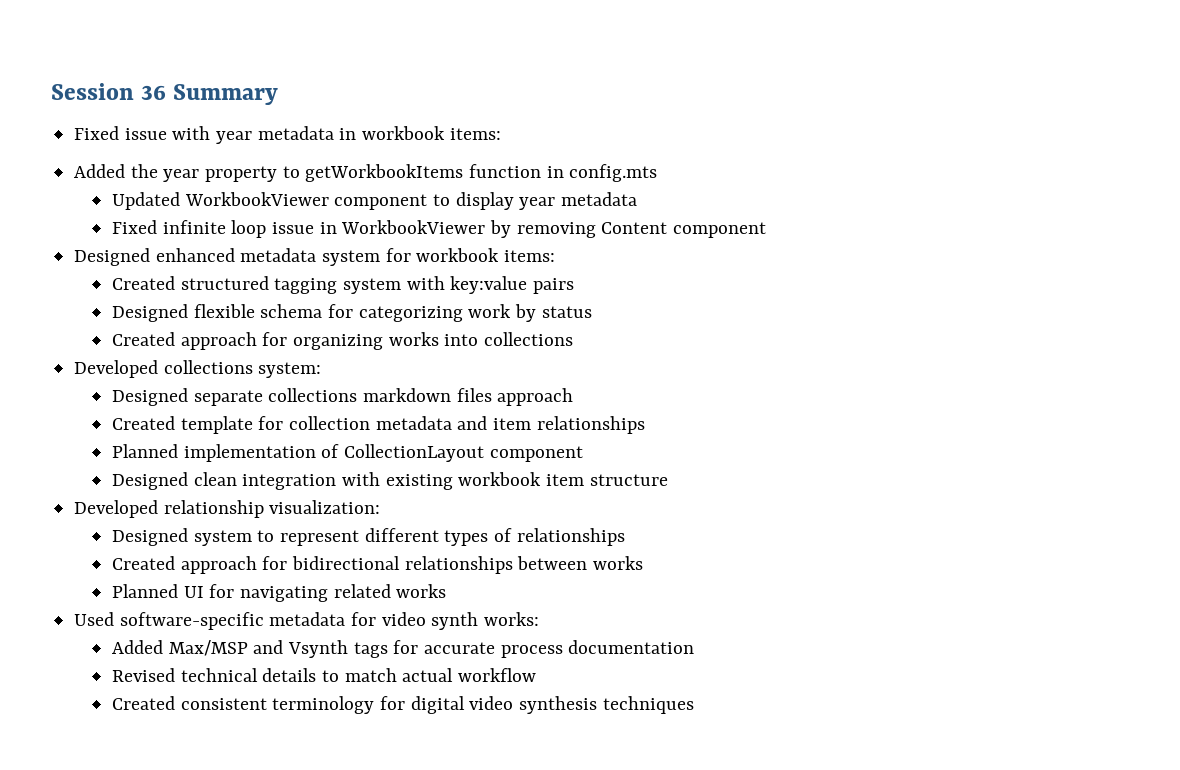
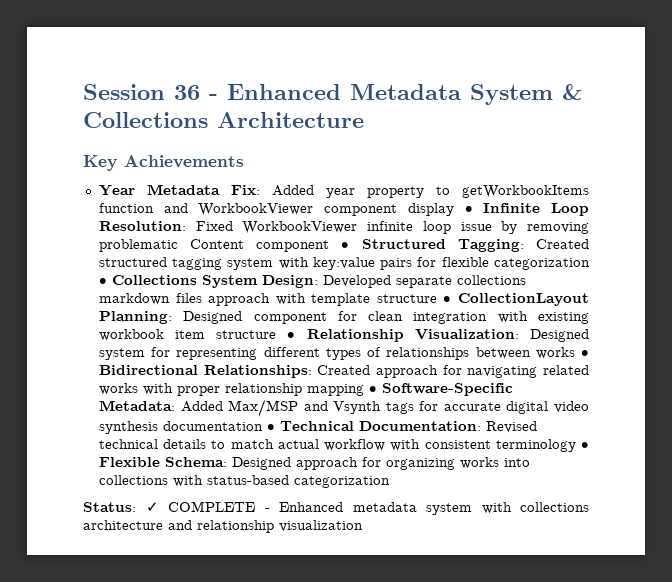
- Session 36 Summary
- Fixed issue with year metadata in workbook items:
- Added the year property to getWorkbookItems function in config.mts
- Updated WorkbookViewer component to display year metadata
- Fixed infinite loop issue in WorkbookViewer by removing Content component
- Designed enhanced metadata system for workbook items:
- Created structured tagging system with key:value pairs
- Designed flexible schema for categorizing work by status
- Created approach for organizing works into collections
- Developed collections system:
- Designed separate collections markdown files approach
- Created template for collection metadata and item relationships
- Planned implementation of CollectionLayout component
- Designed clean integration with existing workbook item structure
- Developed relationship visualization:
- Designed system to represent different types of relationships
- Created approach for bidirectional relationships between works
- Planned UI for navigating related works
- Used software-specific metadata for video synth works:
- Added Max/MSP and Vsynth tags for accurate process documentation
- Revised technical details to match actual workflow
- Created consistent terminology for digital video synthesis techniques
+ Session 36 - Enhanced Metadata System & Collections Architecture
+ Key Achievements
+ Year Metadata Fix: Added year property to getWorkbookItems function and WorkbookViewer component display • Infinite Loop Resolution: Fixed WorkbookViewer infinite loop issue by removing problematic Content component • Structured Tagging: Created structured tagging system with key:value pairs for flexible categorization • Collections System Design: Developed separate collections markdown files approach with template structure • CollectionLayout Planning: Designed component for clean integration with existing workbook item structure • Relationship Visualization: Designed system for representing different types of relationships between works • Bidirectional Relationships: Created approach for navigating related works with proper relationship mapping • Software-Specific Metadata: Added Max/MSP and Vsynth tags for accurate digital video synthesis documentation • Technical Documentation: Revised technical details to match actual workflow with consistent terminology • Flexible Schema: Designed approach for organizing works into collections with status-based categorization
+ Status: ✓ COMPLETE - Enhanced metadata system with collections architecture and relationship visualization

